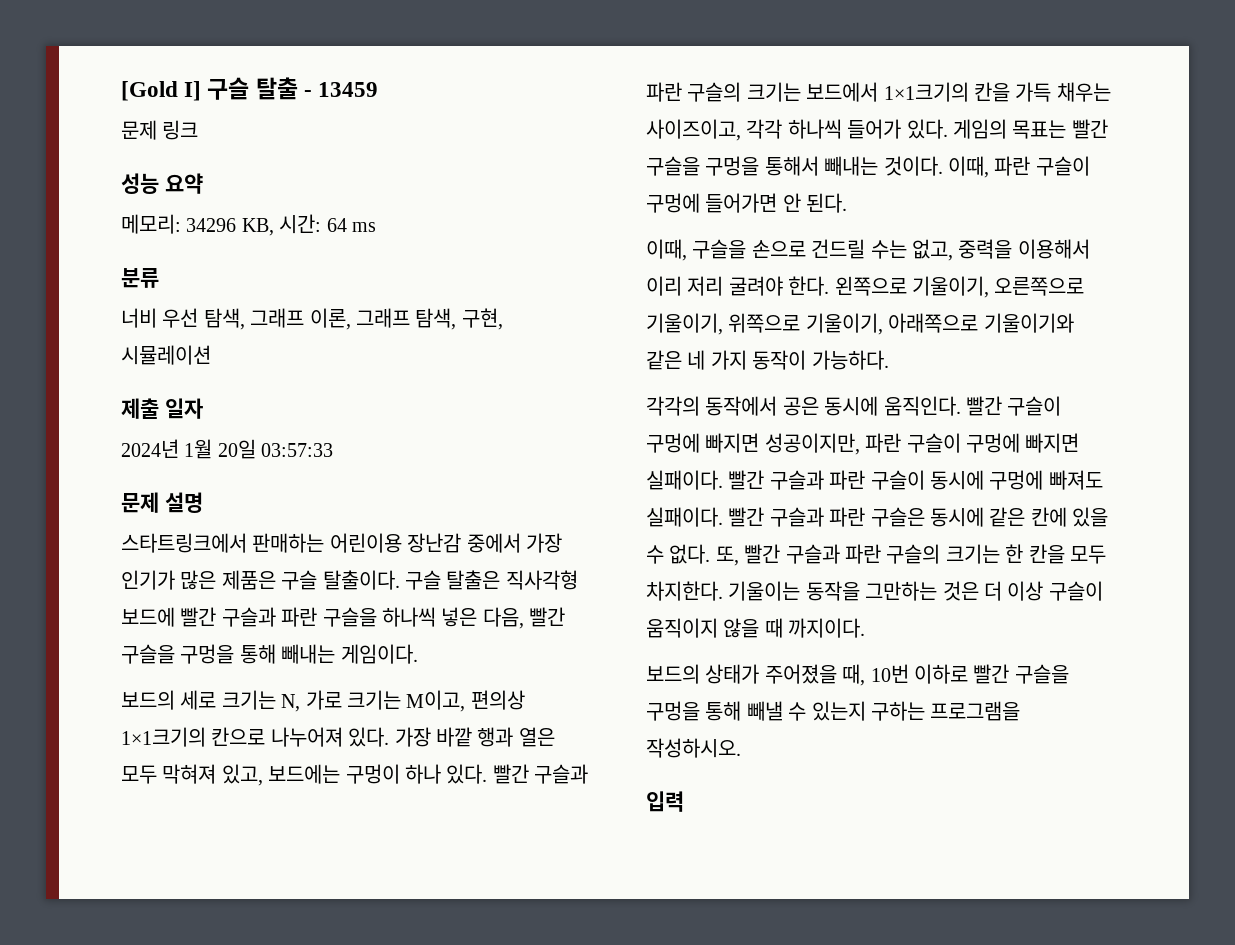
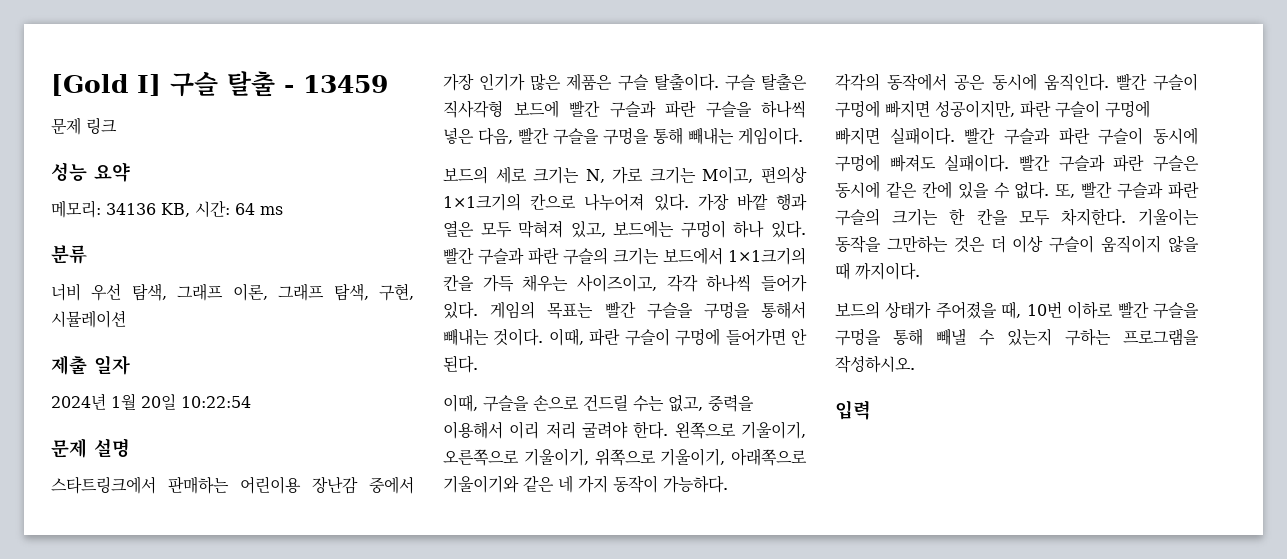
- 메모리: 34296 KB, 시간: 64 ms
+ 메모리: 34136 KB, 시간: 64 ms
- 2024년 1월 20일 03:57:33
+ 2024년 1월 20일 10:22:54

